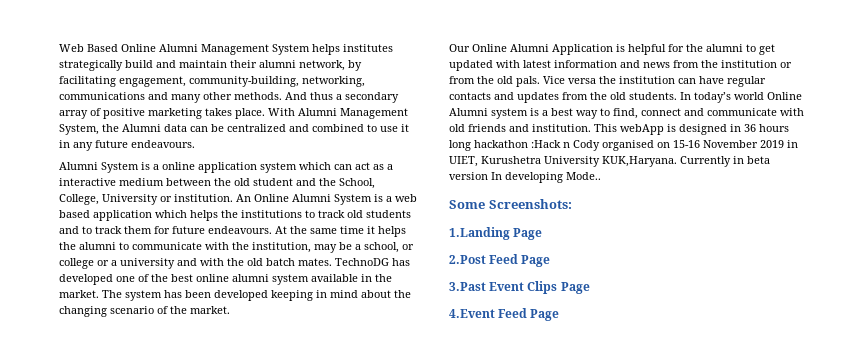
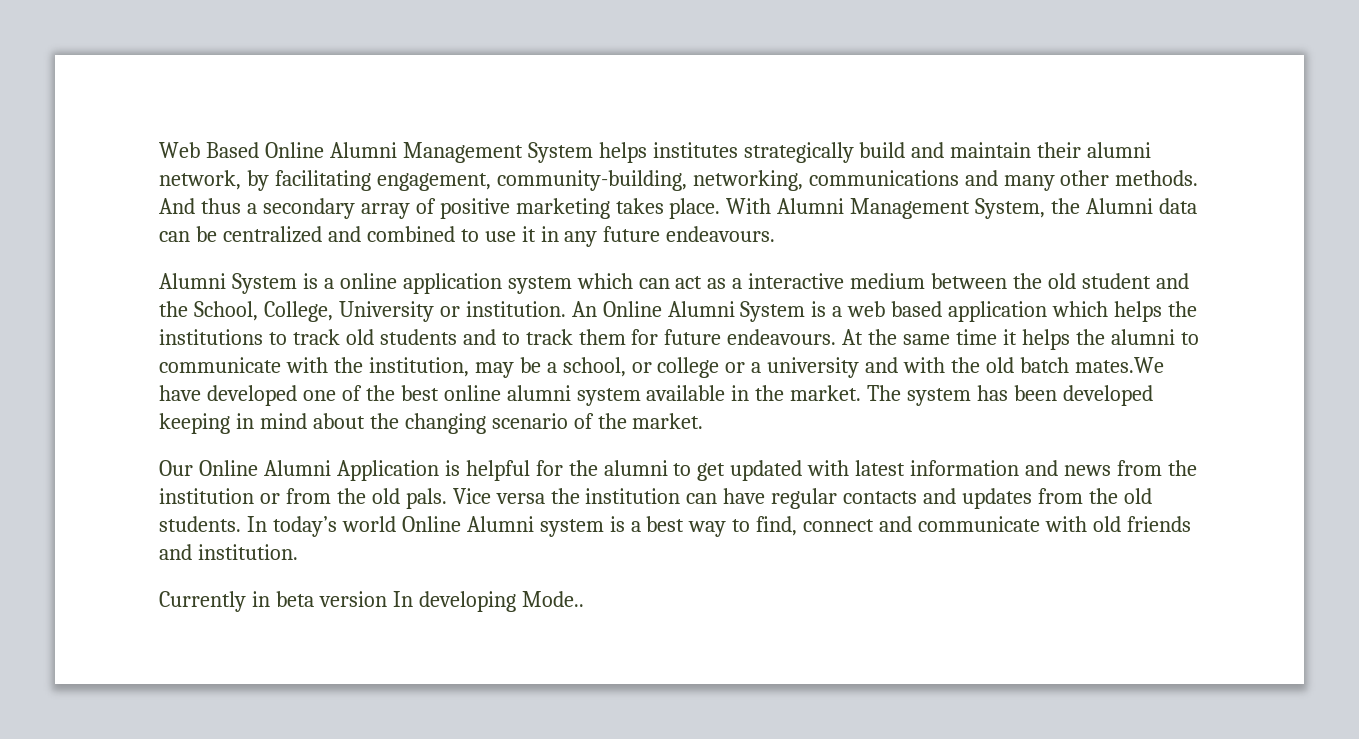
- At the same time it helps the alumni to communicate with the institution, may be a school, or college or a university and with the old batch mates. TechnoDG has developed one of the best online alumni system available in the market.
+ At the same time it helps the alumni to communicate with the institution, may be a school, or college or a university and with the old batch mates.We have developed one of the best online alumni system available in the market.
- In today’s world Online Alumni system is a best way to find, connect and communicate with old friends and institution. This webApp is designed in 36 hours long hackathon :Hack n Cody organised on 15-16 November 2019 in UIET, Kurushetra University KUK,Haryana. Currently in beta version In developing Mode..
+ In today’s world Online Alumni system is a best way to find, connect and communicate with old friends and institution.
+ Currently in beta version In developing Mode..
- Some Screenshots:
- 1.Landing Page
- 2.Post Feed Page
- 3.Past Event Clips Page
- 4.Event Feed Page

